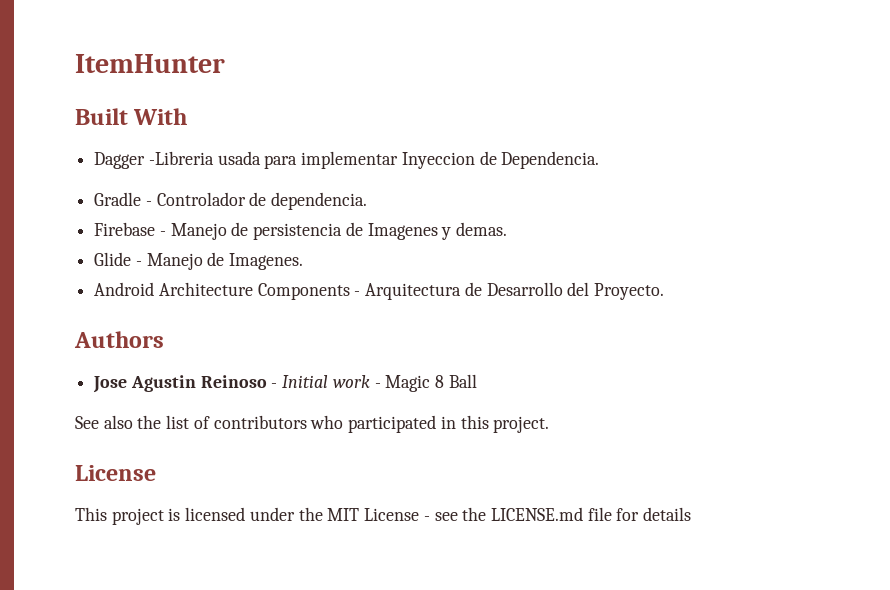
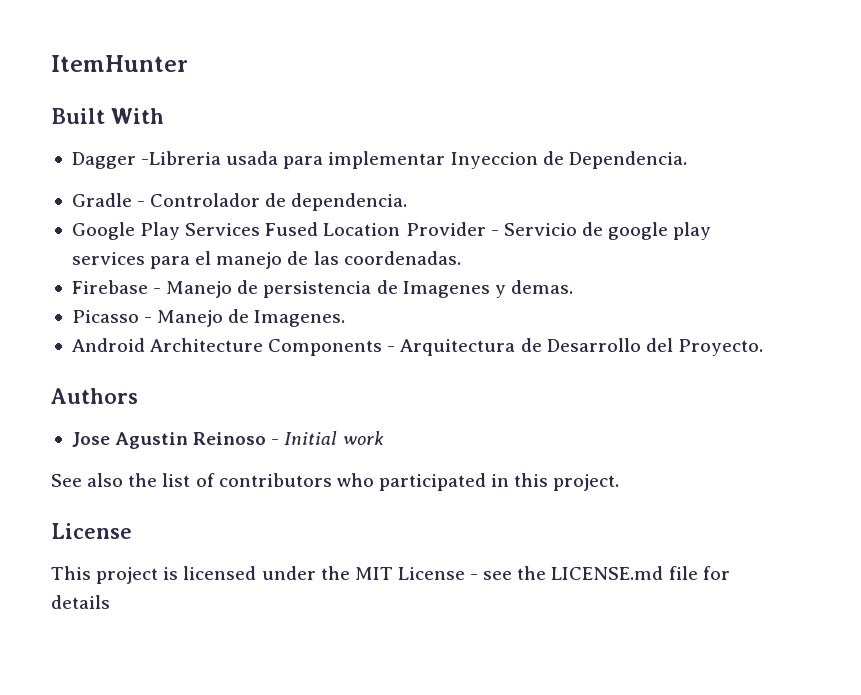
+ Google Play Services Fused Location Provider - Servicio de google play services para el manejo de las coordenadas.
- Glide - Manejo de Imagenes.
+ Picasso - Manejo de Imagenes.
- Jose Agustin Reinoso - Initial work - Magic 8 Ball
+ Jose Agustin Reinoso - Initial work

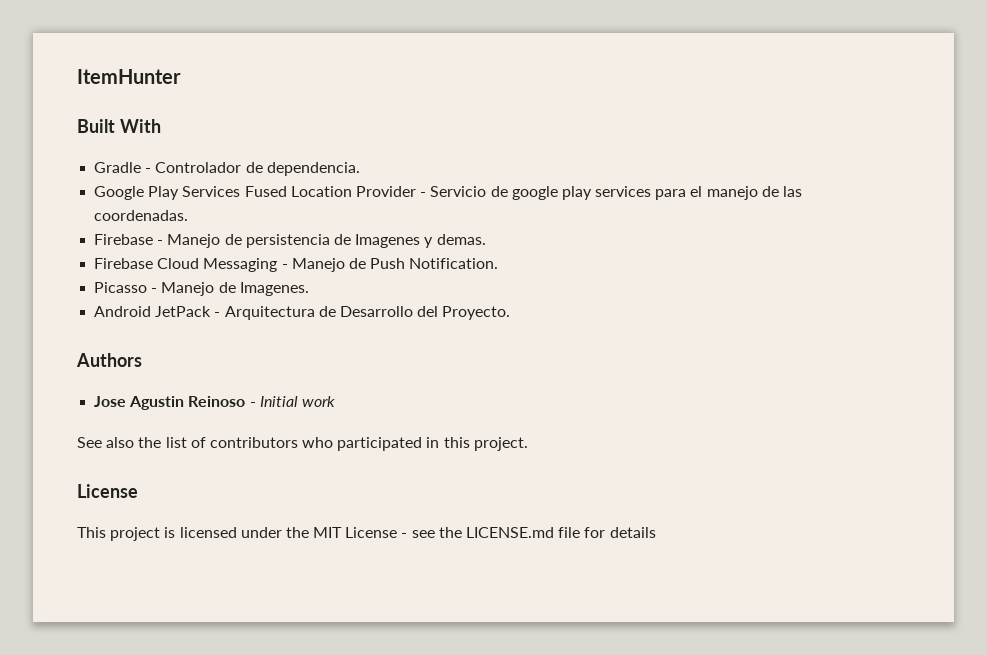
- Dagger -Libreria usada para implementar Inyeccion de Dependencia.
+ Firebase Cloud Messaging - Manejo de Push Notification.
- Android Architecture Components - Arquitectura de Desarrollo del Proyecto.
+ Android JetPack - Arquitectura de Desarrollo del Proyecto.

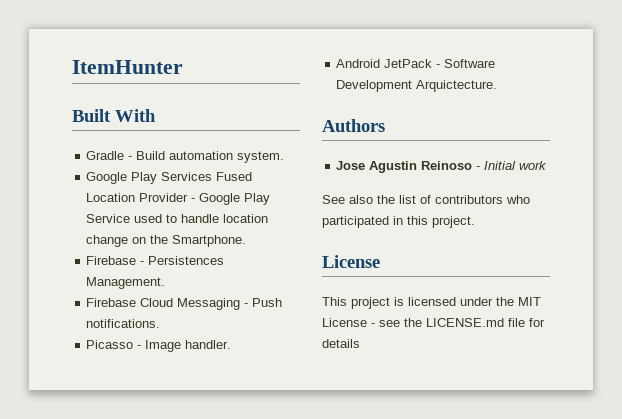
- Gradle - Controlador de dependencia.
+ Gradle - Build automation system.
- Google Play Services Fused Location Provider - Servicio de google play services para el manejo de las coordenadas.
- Firebase - Manejo de persistencia de Imagenes y demas.
+ Google Play Services Fused Location Provider - Google Play Service used to handle location change on the Smartphone.
+ Firebase - Persistences Management.
- Firebase Cloud Messaging - Manejo de Push Notification.
+ Firebase Cloud Messaging - Push notifications.
- Picasso - Manejo de Imagenes.
+ Picasso - Image handler.
- Android JetPack - Arquitectura de Desarrollo del Proyecto.
+ Android JetPack - Software Development Arquictecture.

